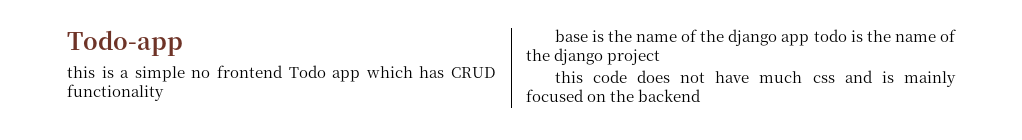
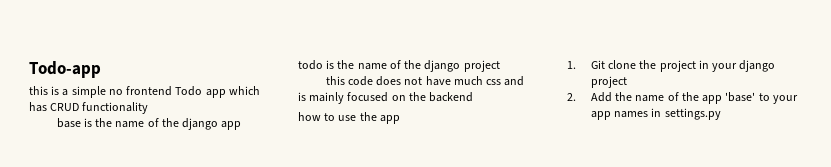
+ how to use the app
+ 1. Git clone the project in your django project
+ 2. Add the name of the app 'base' to your app names in settings.py

